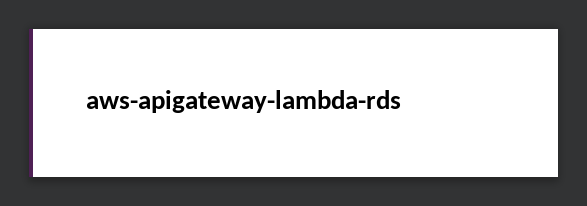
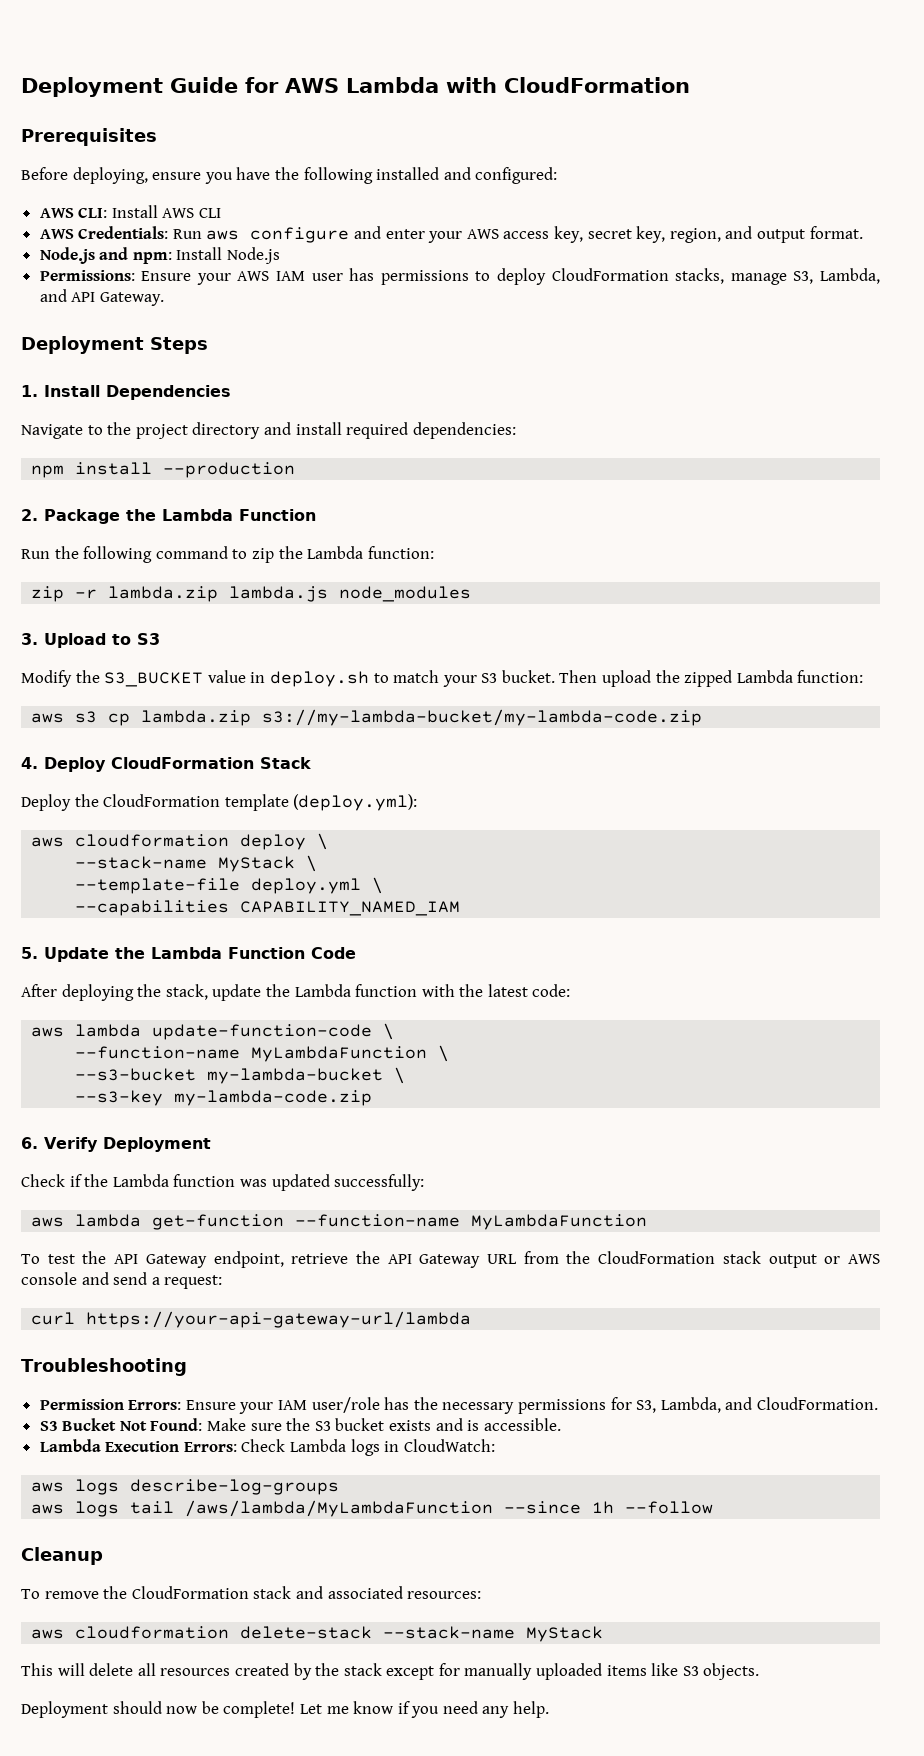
- aws-apigateway-lambda-rds
+ Deployment Guide for AWS Lambda with CloudFormation
+ Prerequisites
+ Before deploying, ensure you have the following installed and configured:
+ AWS CLI: Install AWS CLI
+ AWS Credentials: Run aws configure and enter your AWS access key, secret key, region, and output format.
+ Node.js and npm: Install Node.js
+ Permissions: Ensure your AWS IAM user has permissions to deploy CloudFormation stacks, manage S3, Lambda, and API Gateway.
+ Deployment Steps
+ 1. Install Dependencies
+ Navigate to the project directory and install required dependencies:
+ npm install --production
+ 2. Package the Lambda Function
+ Run the following command to zip the Lambda function:
+ zip -r lambda.zip lambda.js node_modules
+ 3. Upload to S3
+ Modify the S3_BUCKET value in deploy.sh to match your S3 bucket. Then upload the zipped Lambda function:
+ aws s3 cp lambda.zip s3://my-lambda-bucket/my-lambda-code.zip
+ 4. Deploy CloudFormation Stack
+ Deploy the CloudFormation template (deploy.yml):
+ aws cloudformation deploy \
+ --stack-name MyStack \
+ --template-file deploy.yml \
+ --capabilities CAPABILITY_NAMED_IAM
+ 5. Update the Lambda Function Code
+ After deploying the stack, update the Lambda function with the latest code:
+ aws lambda update-function-code \
+ --function-name MyLambdaFunction \
+ --s3-bucket my-lambda-bucket \
+ --s3-key my-lambda-code.zip
+ 6. Verify Deployment
+ Check if the Lambda function was updated successfully:
+ aws lambda get-function --function-name MyLambdaFunction
+ To test the API Gateway endpoint, retrieve the API Gateway URL from the CloudFormation stack output or AWS console and send a request:
+ curl https://your-api-gateway-url/lambda
+ Troubleshooting
+ Permission Errors: Ensure your IAM user/role has the necessary permissions for S3, Lambda, and CloudFormation.
+ S3 Bucket Not Found: Make sure the S3 bucket exists and is accessible.
+ Lambda Execution Errors: Check Lambda logs in CloudWatch:
+ aws logs describe-log-groups
+ aws logs tail /aws/lambda/MyLambdaFunction --since 1h --follow
+ Cleanup
+ To remove the CloudFormation stack and associated resources:
+ aws cloudformation delete-stack --stack-name MyStack
+ This will delete all resources created by the stack except for manually uploaded items like S3 objects.
+ Deployment should now be complete! Let me know if you need any help.

